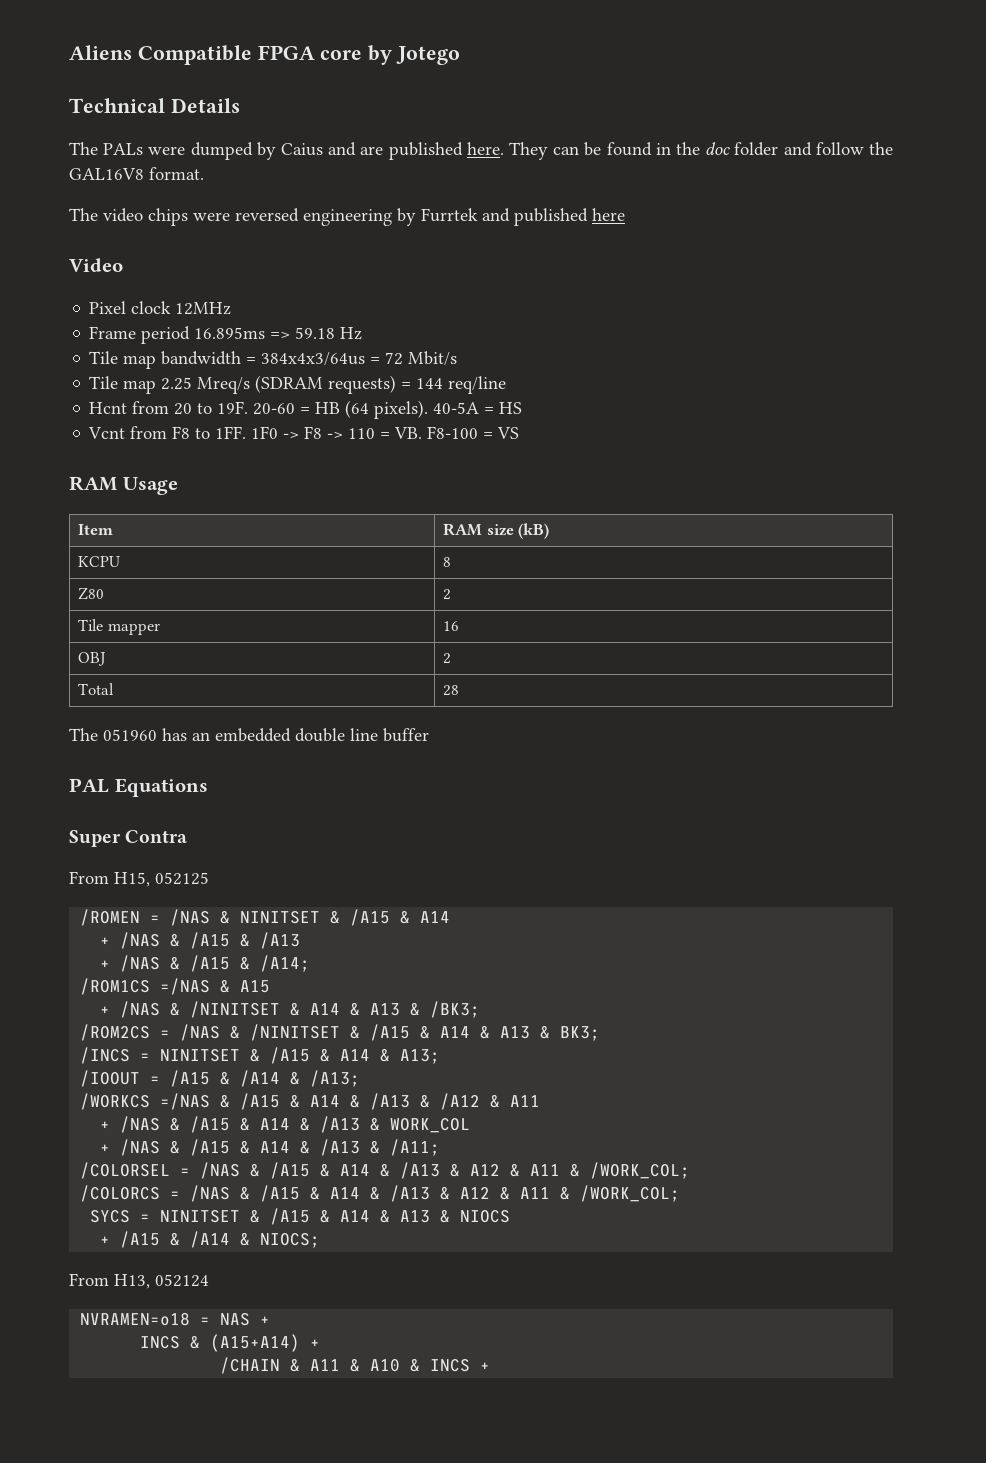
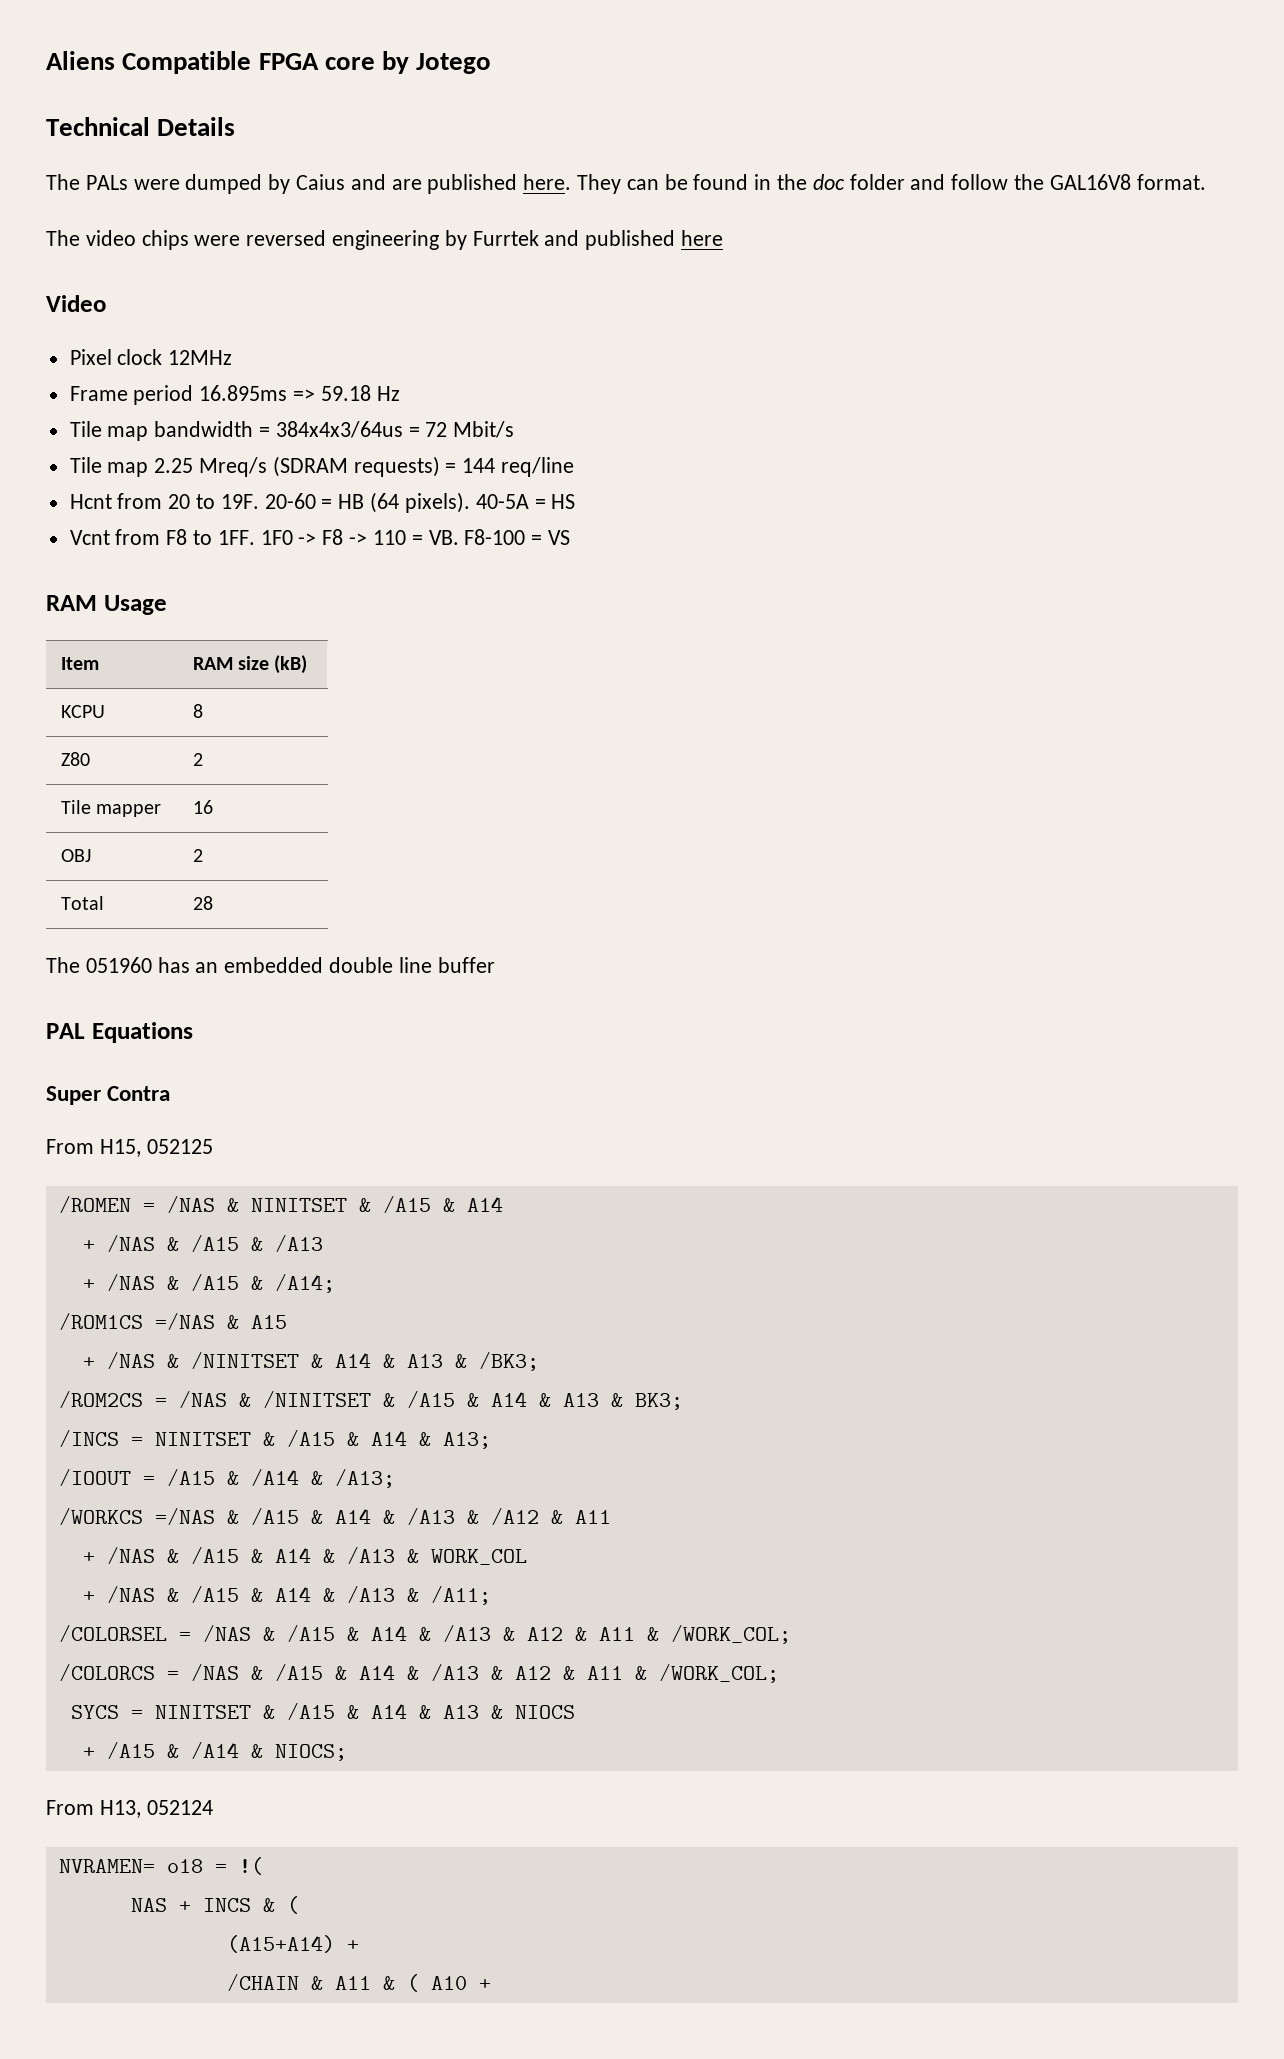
- NVRAMEN=o18 = NAS +
- INCS & (A15+A14) +
+ NVRAMEN= o18 = !(
+ NAS + INCS & (
+ (A15+A14) +
- /CHAIN & A11 & A10 & INCS +
+ /CHAIN & A11 & ( A10 +

